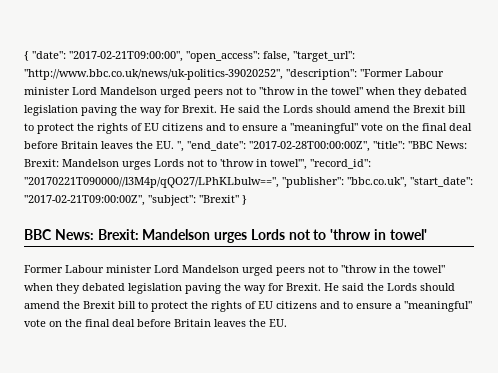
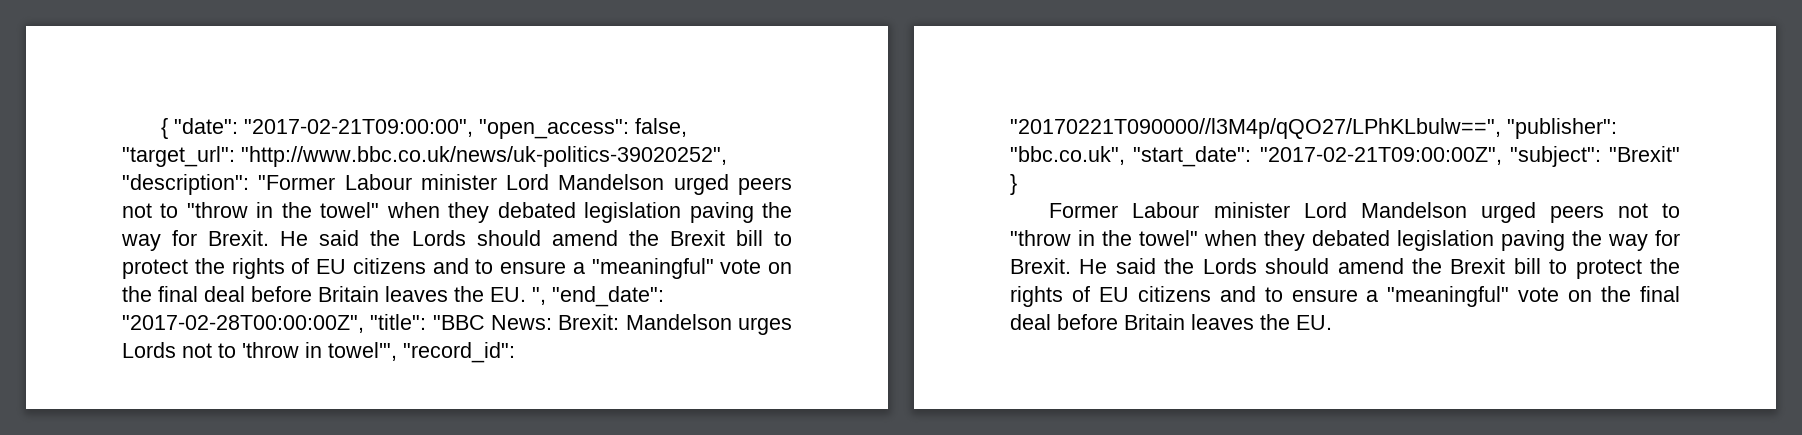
- BBC News: Brexit: Mandelson urges Lords not to 'throw in towel'

